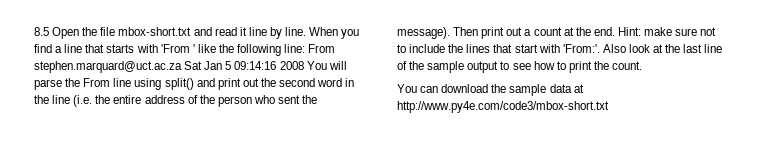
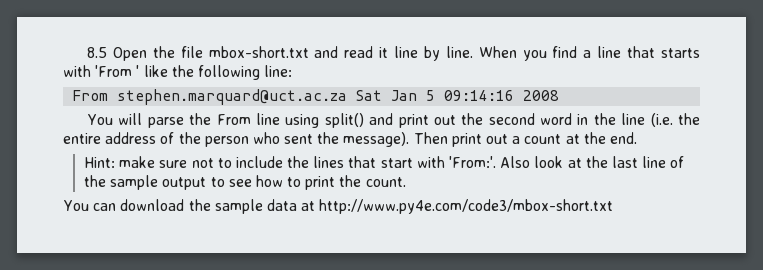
- When you find a line that starts with 'From ' like the following line: From stephen.marquard@uct.ac.za Sat Jan 5 09:14:16 2008 You will parse the From line using split() and print out the second word in the line (i.e. the entire address of the person who sent the message).
+ When you find a line that starts with 'From ' like the following line:
+ From stephen.marquard@uct.ac.za Sat Jan 5 09:14:16 2008
+ You will parse the From line using split() and print out the second word in the line (i.e. the entire address of the person who sent the message).
- Then print out a count at the end. Hint: make sure not to include the lines that start with 'From:'.
+ Then print out a count at the end.
+ Hint: make sure not to include the lines that start with 'From:'.

